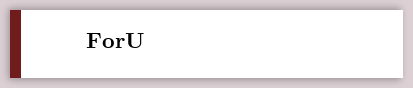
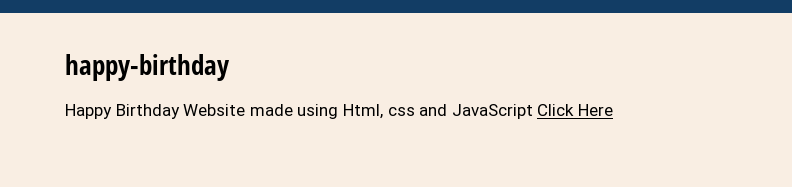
- ForU
+ happy-birthday
+ Happy Birthday Website made using Html, css and JavaScript Click Here

